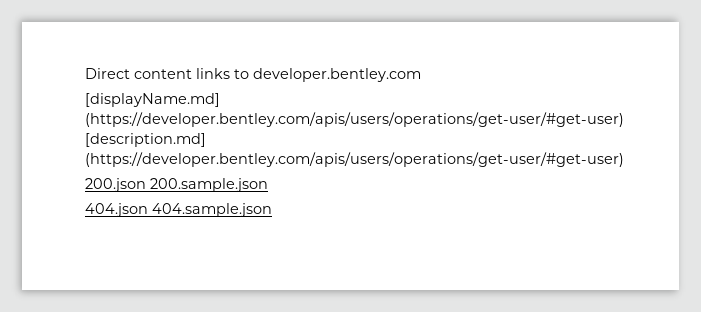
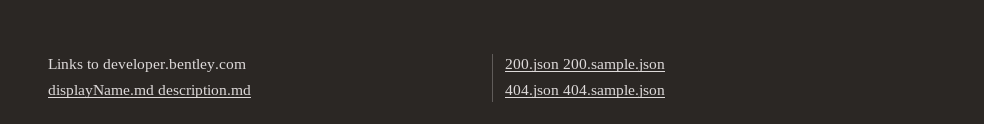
- Direct content links to developer.bentley.com
+ Links to developer.bentley.com
- [displayName.md] (https://developer.bentley.com/apis/users/operations/get-user/#get-user) [description.md] (https://developer.bentley.com/apis/users/operations/get-user/#get-user)
+ displayName.md description.md

